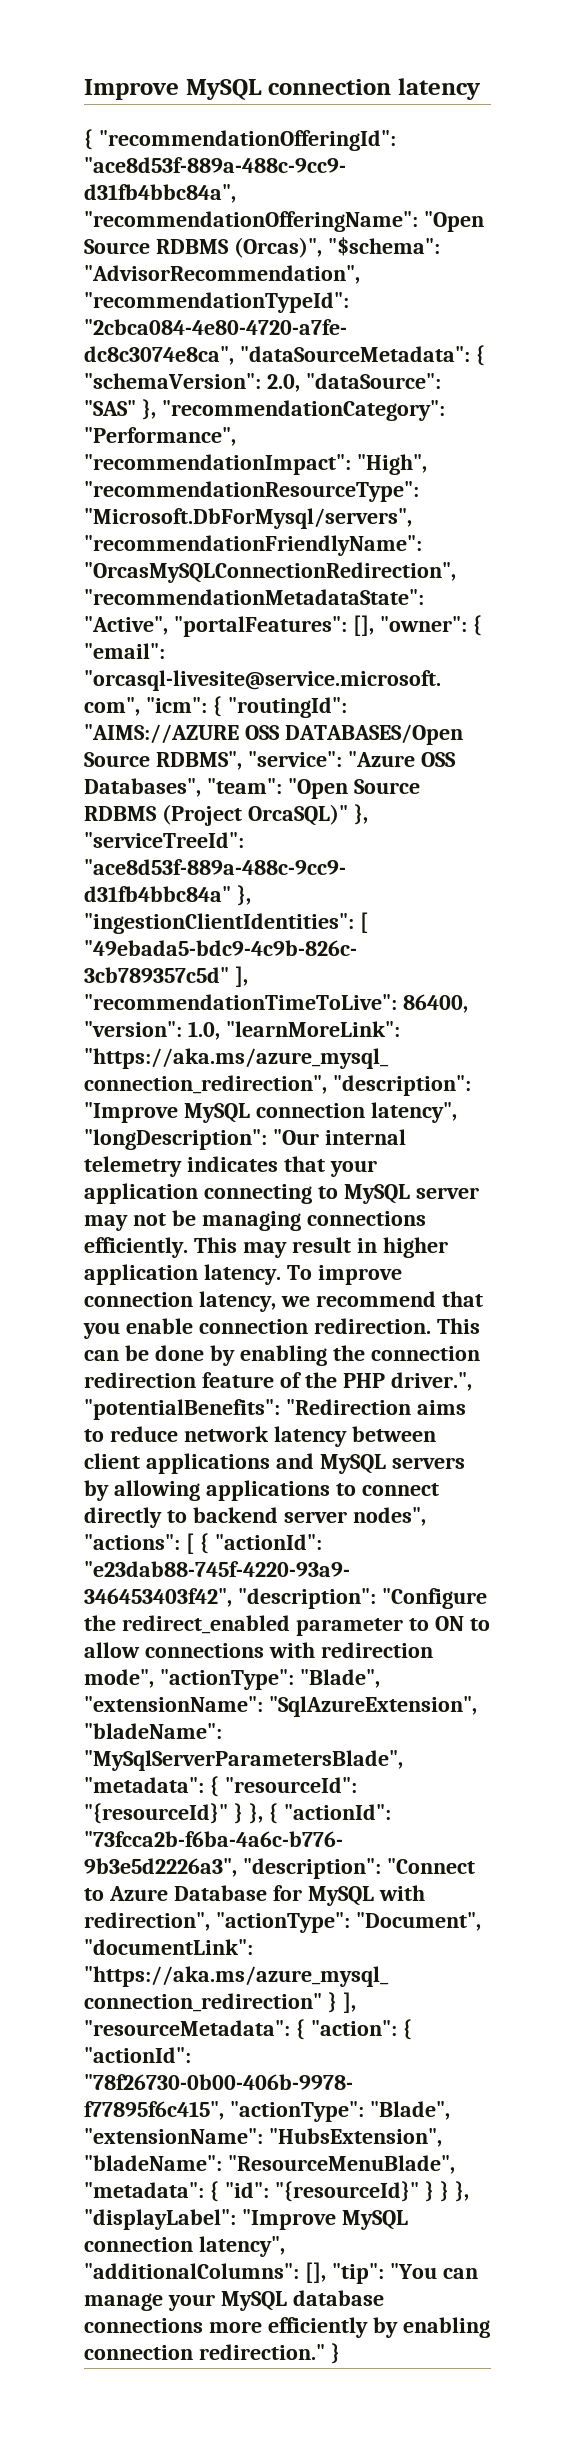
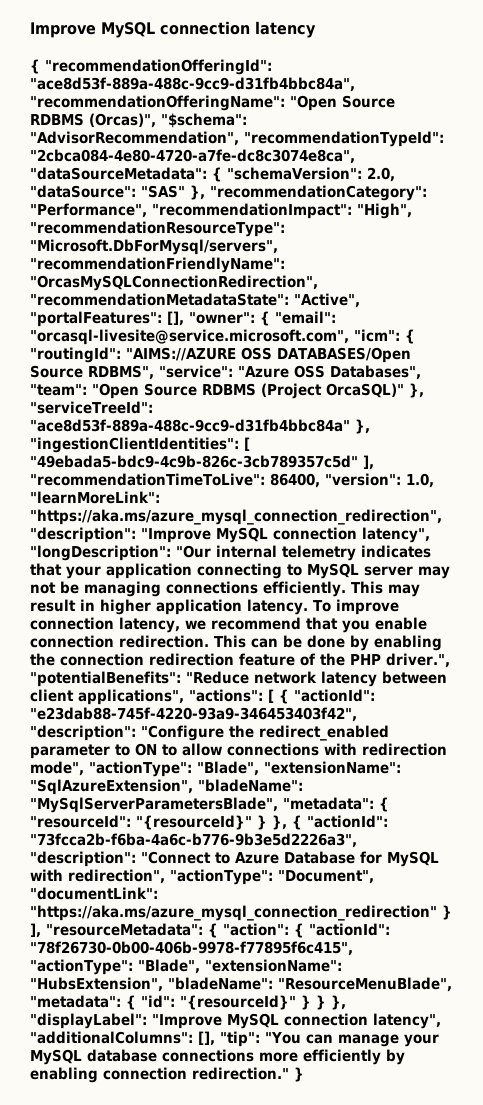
- "Redirection aims to reduce network latency between client applications and MySQL servers by allowing applications to connect directly to backend server nodes", "actions":
+ "Reduce network latency between client applications", "actions":

